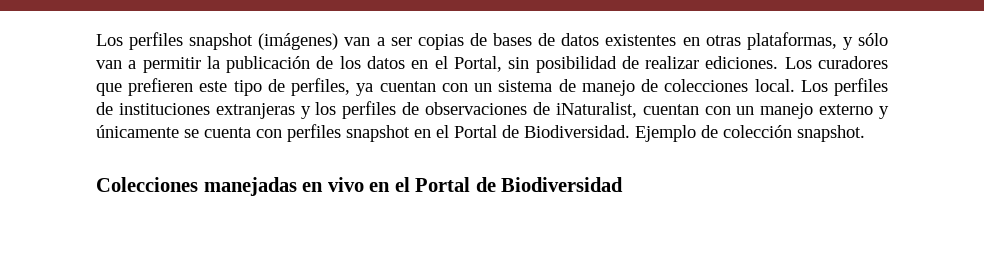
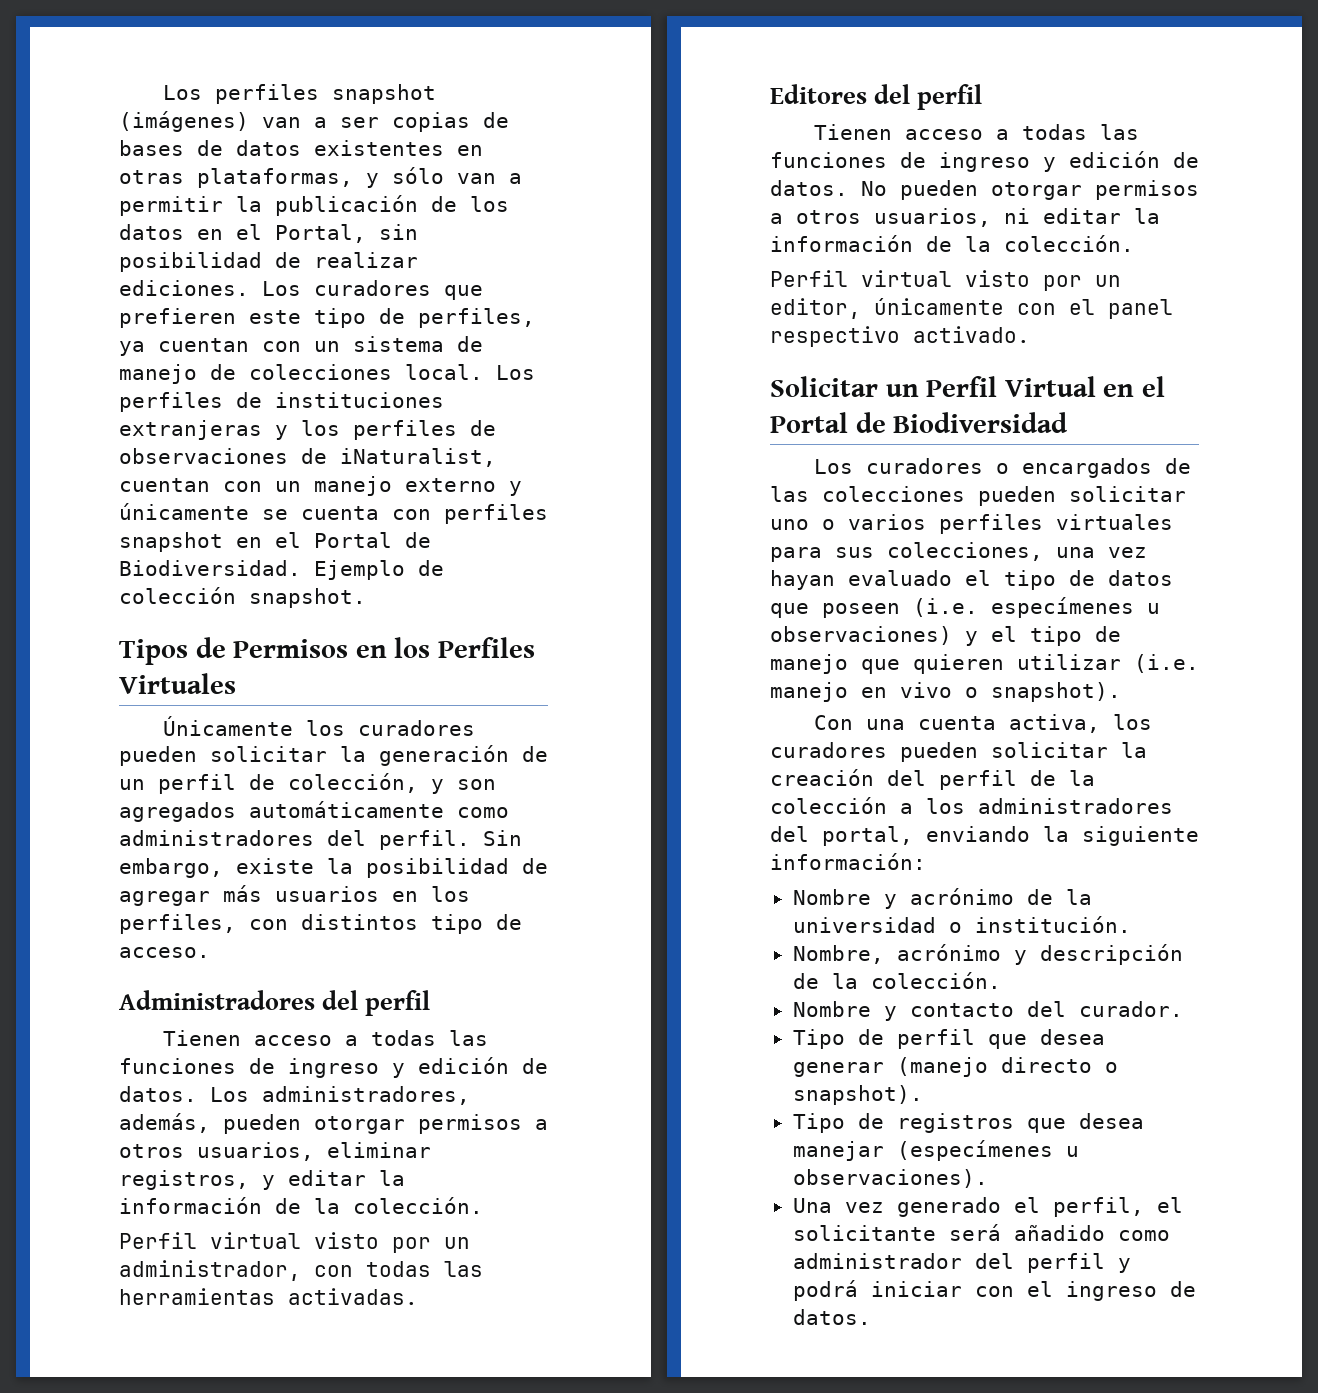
- Colecciones manejadas en vivo en el Portal de Biodiversidad
+ Tipos de Permisos en los Perfiles Virtuales
+ Únicamente los curadores pueden solicitar la generación de un perfil de colección, y son agregados automáticamente como administradores del perfil. Sin embargo, existe la posibilidad de agregar más usuarios en los perfiles, con distintos tipo de acceso.
+ Administradores del perfil
+ Tienen acceso a todas las funciones de ingreso y edición de datos. Los administradores, además, pueden otorgar permisos a otros usuarios, eliminar registros, y editar la información de la colección.
+ Perfil virtual visto por un administrador, con todas las herramientas activadas.
+ Editores del perfil
+ Tienen acceso a todas las funciones de ingreso y edición de datos. No pueden otorgar permisos a otros usuarios, ni editar la información de la colección.
+ Perfil virtual visto por un editor, únicamente con el panel respectivo activado.
+ Solicitar un Perfil Virtual en el Portal de Biodiversidad
+ Los curadores o encargados de las colecciones pueden solicitar uno o varios perfiles virtuales para sus colecciones, una vez hayan evaluado el tipo de datos que poseen (i.e. especímenes u observaciones) y el tipo de manejo que quieren utilizar (i.e. manejo en vivo o snapshot).
+ Con una cuenta activa, los curadores pueden solicitar la creación del perfil de la colección a los administradores del portal, enviando la siguiente información:
+ Nombre y acrónimo de la universidad o institución.
+ Nombre, acrónimo y descripción de la colección.
+ Nombre y contacto del curador.
+ Tipo de perfil que desea generar (manejo directo o snapshot).
+ Tipo de registros que desea manejar (especímenes u observaciones).
+ Una vez generado el perfil, el solicitante será añadido como administrador del perfil y podrá iniciar con el ingreso de datos.

